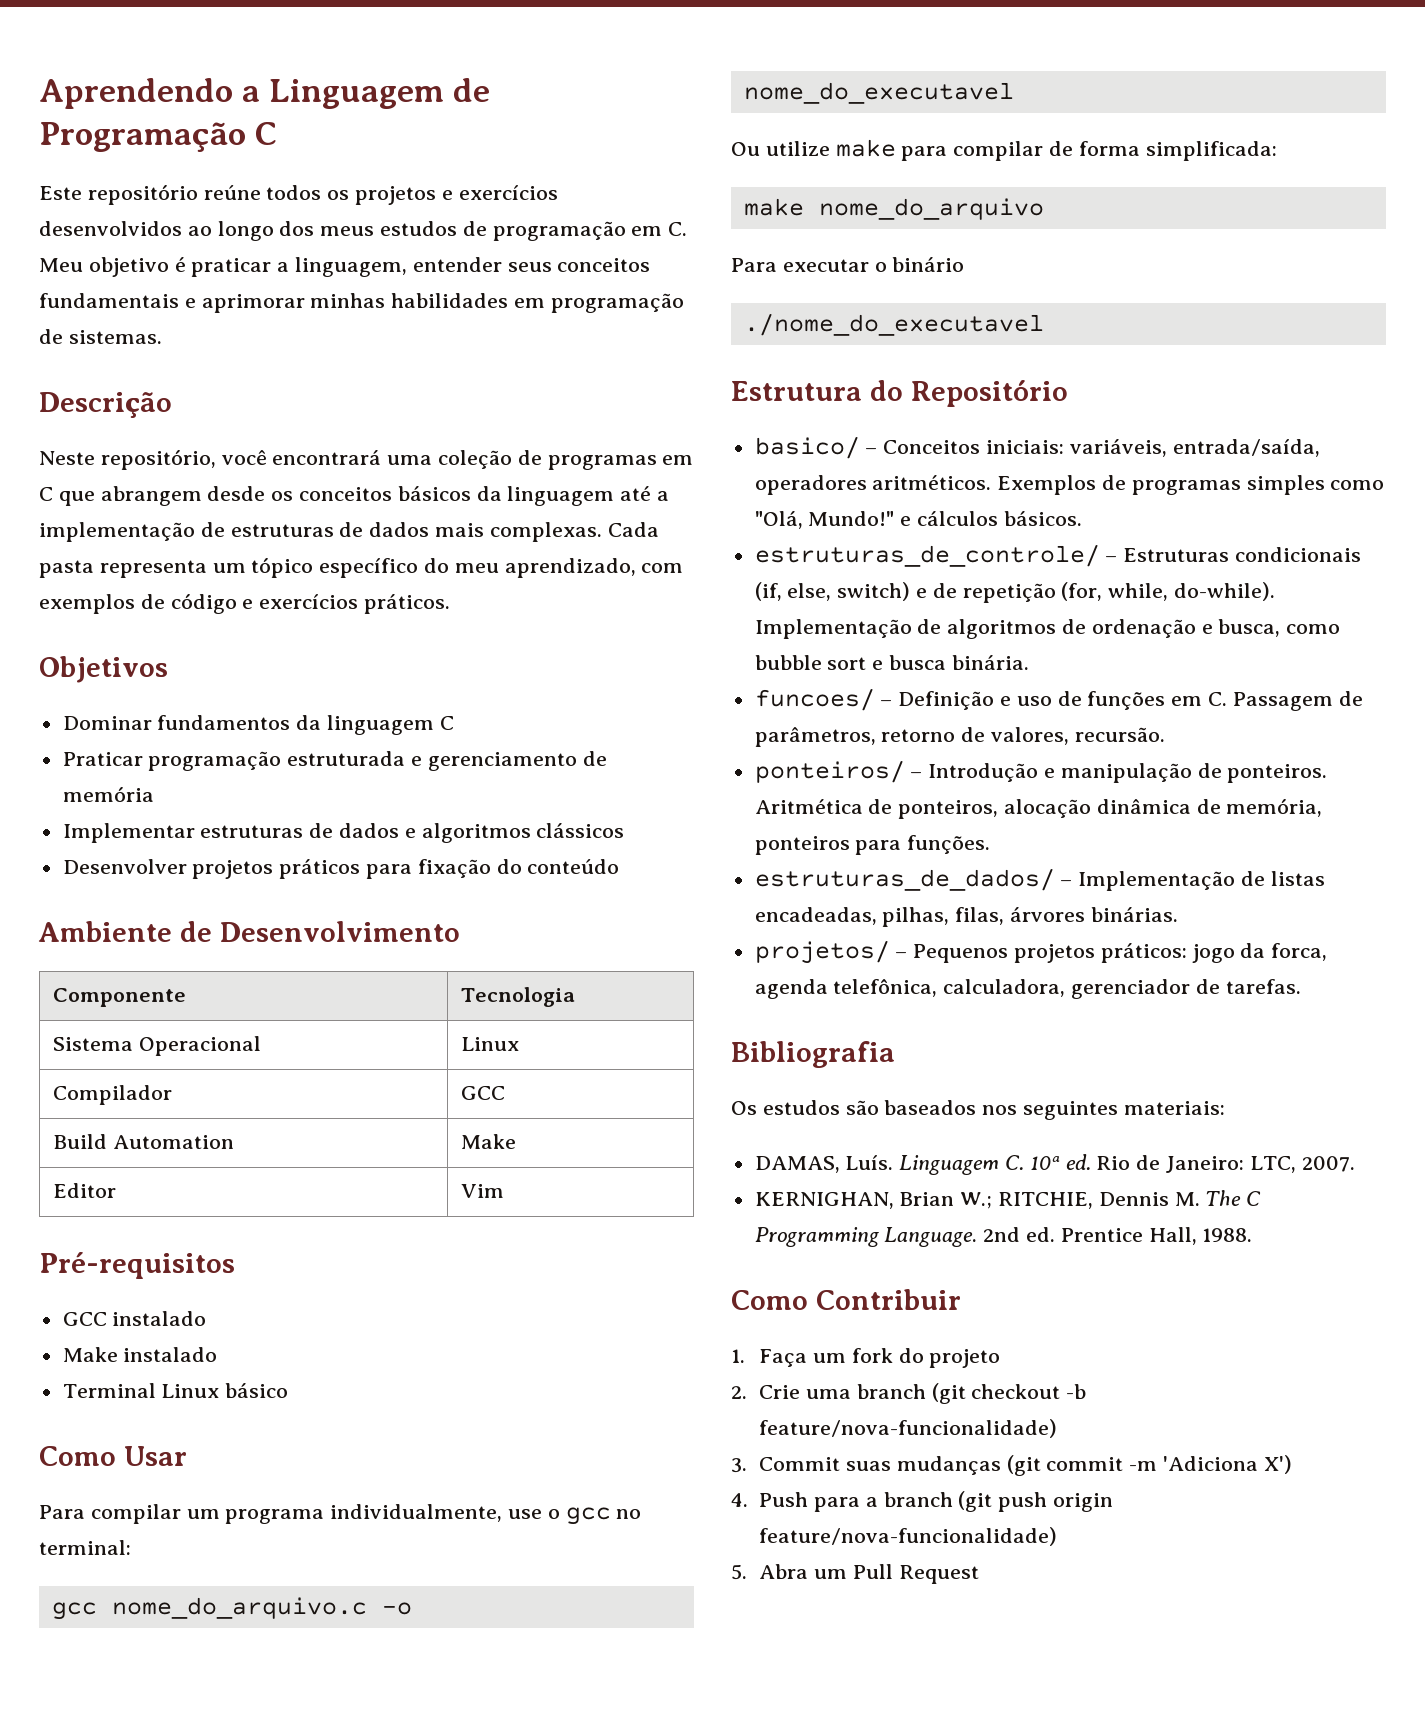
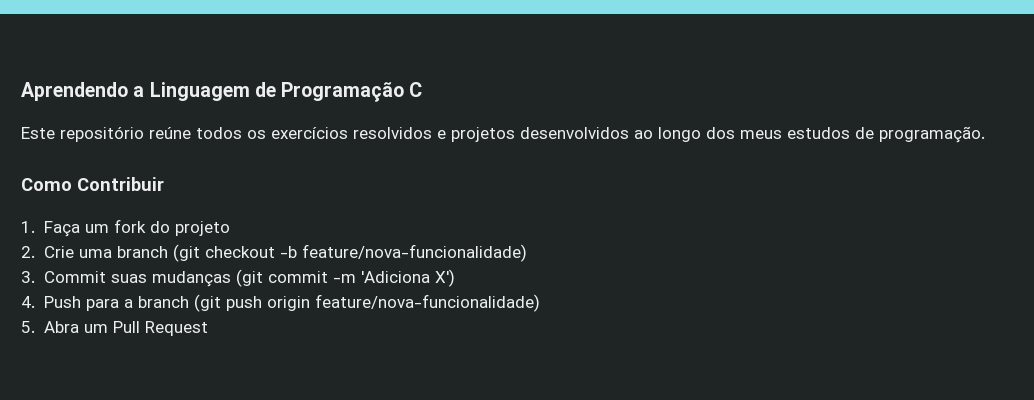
- Este repositório reúne todos os projetos e exercícios desenvolvidos ao longo dos meus estudos de programação em C. Meu objetivo é praticar a linguagem, entender seus conceitos fundamentais e aprimorar minhas habilidades em programação de sistemas.
- Descrição
- Neste repositório, você encontrará uma coleção de programas em C que abrangem desde os conceitos básicos da linguagem até a implementação de estruturas de dados mais complexas. Cada pasta representa um tópico específico do meu aprendizado, com exemplos de código e exercícios práticos.
- Objetivos
- Dominar fundamentos da linguagem C
- Praticar programação estruturada e gerenciamento de memória
- Implementar estruturas de dados e algoritmos clássicos
- Desenvolver projetos práticos para fixação do conteúdo
- Ambiente de Desenvolvimento
- Componente | Tecnologia
- Sistema Operacional | Linux
- Compilador | GCC
- Build Automation | Make
- Editor | Vim
- Pré-requisitos
- GCC instalado
- Make instalado
- Terminal Linux básico
- Como Usar
- Para compilar um programa individualmente, use o gcc no terminal:
- gcc nome_do_arquivo.c -o nome_do_executavel
- Ou utilize make para compilar de forma simplificada:
- make nome_do_arquivo
- Para executar o binário
- ./nome_do_executavel
- Estrutura do Repositório
- basico/ – Conceitos iniciais: variáveis, entrada/saída, operadores aritméticos. Exemplos de programas simples como "Olá, Mundo!" e cálculos básicos.
- estruturas_de_controle/ – Estruturas condicionais (if, else, switch) e de repetição (for, while, do-while). Implementação de algoritmos de ordenação e busca, como bubble sort e busca binária.
- funcoes/ – Definição e uso de funções em C. Passagem de parâmetros, retorno de valores, recursão.
- ponteiros/ – Introdução e manipulação de ponteiros. Aritmética de ponteiros, alocação dinâmica de memória, ponteiros para funções.
- estruturas_de_dados/ – Implementação de listas encadeadas, pilhas, filas, árvores binárias.
- projetos/ – Pequenos projetos práticos: jogo da forca, agenda telefônica, calculadora, gerenciador de tarefas.
- Bibliografia
- Os estudos são baseados nos seguintes materiais:
- DAMAS, Luís. Linguagem C. 10ª ed. Rio de Janeiro: LTC, 2007.
- KERNIGHAN, Brian W.; RITCHIE, Dennis M. The C Programming Language. 2nd ed. Prentice Hall, 1988.
+ Este repositório reúne todos os exercícios resolvidos e projetos desenvolvidos ao longo dos meus estudos de programação.

